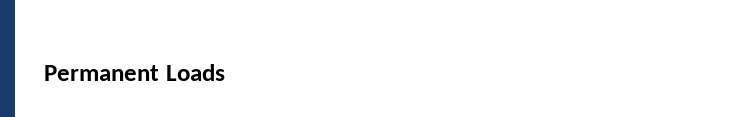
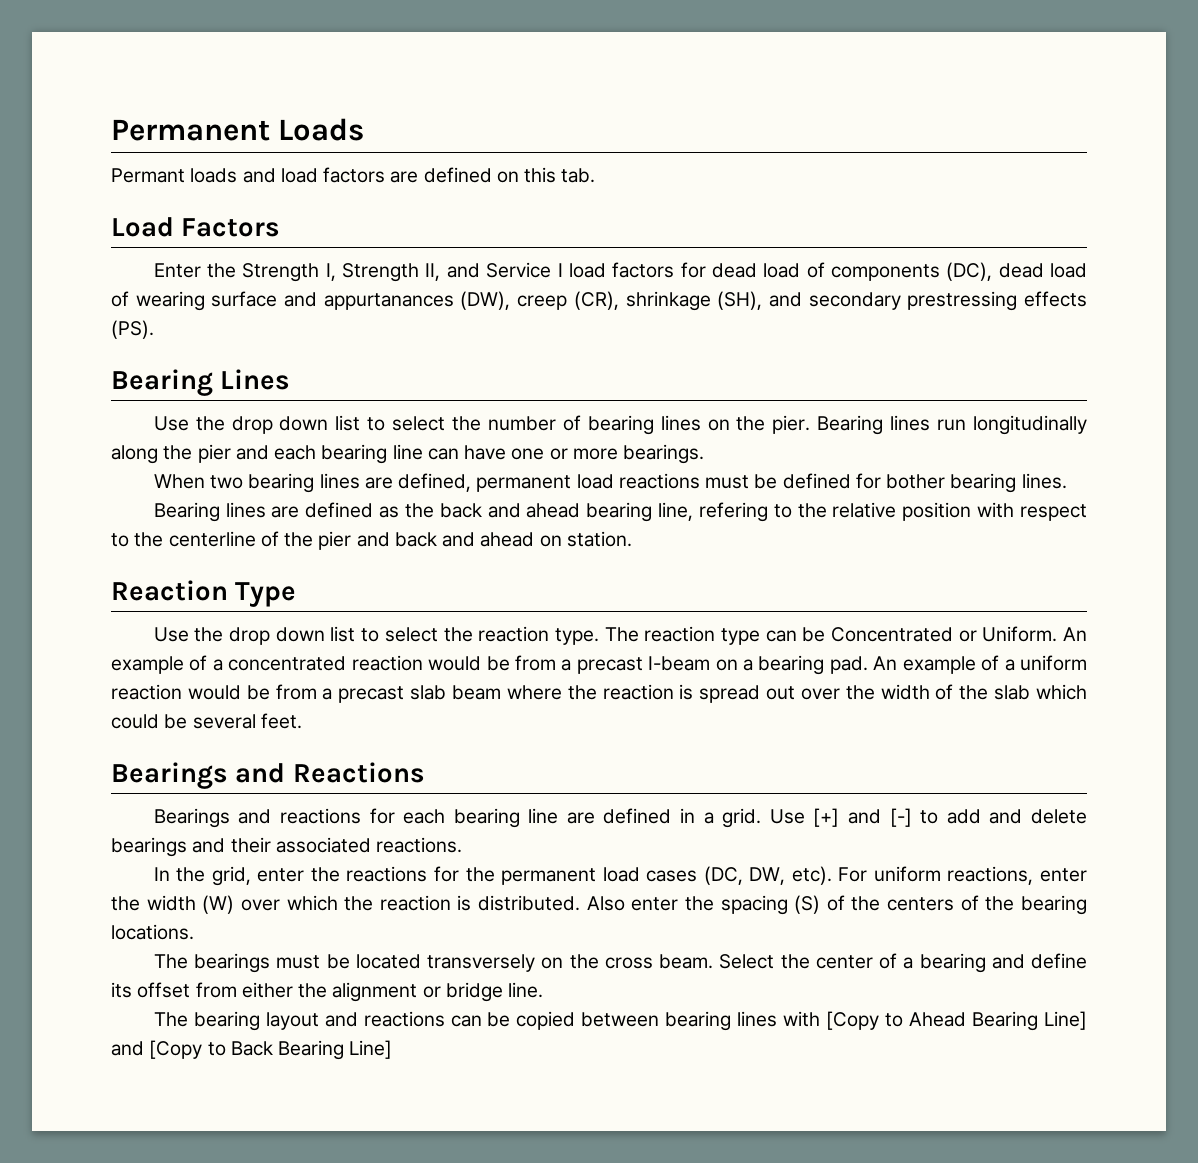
+ Permant loads and load factors are defined on this tab.
+ Load Factors
+ Enter the Strength I, Strength II, and Service I load factors for dead load of components (DC), dead load of wearing surface and appurtanances (DW), creep (CR), shrinkage (SH), and secondary prestressing effects (PS).
+ Bearing Lines
+ Use the drop down list to select the number of bearing lines on the pier. Bearing lines run longitudinally along the pier and each bearing line can have one or more bearings.
+ When two bearing lines are defined, permanent load reactions must be defined for bother bearing lines.
+ Bearing lines are defined as the back and ahead bearing line, refering to the relative position with respect to the centerline of the pier and back and ahead on station.
+ Reaction Type
+ Use the drop down list to select the reaction type. The reaction type can be Concentrated or Uniform. An example of a concentrated reaction would be from a precast I-beam on a bearing pad. An example of a uniform reaction would be from a precast slab beam where the reaction is spread out over the width of the slab which could be several feet.
+ Bearings and Reactions
+ Bearings and reactions for each bearing line are defined in a grid. Use [+] and [-] to add and delete bearings and their associated reactions.
+ In the grid, enter the reactions for the permanent load cases (DC, DW, etc). For uniform reactions, enter the width (W) over which the reaction is distributed. Also enter the spacing (S) of the centers of the bearing locations.
+ The bearings must be located transversely on the cross beam. Select the center of a bearing and define its offset from either the alignment or bridge line.
+ The bearing layout and reactions can be copied between bearing lines with [Copy to Ahead Bearing Line] and [Copy to Back Bearing Line]

